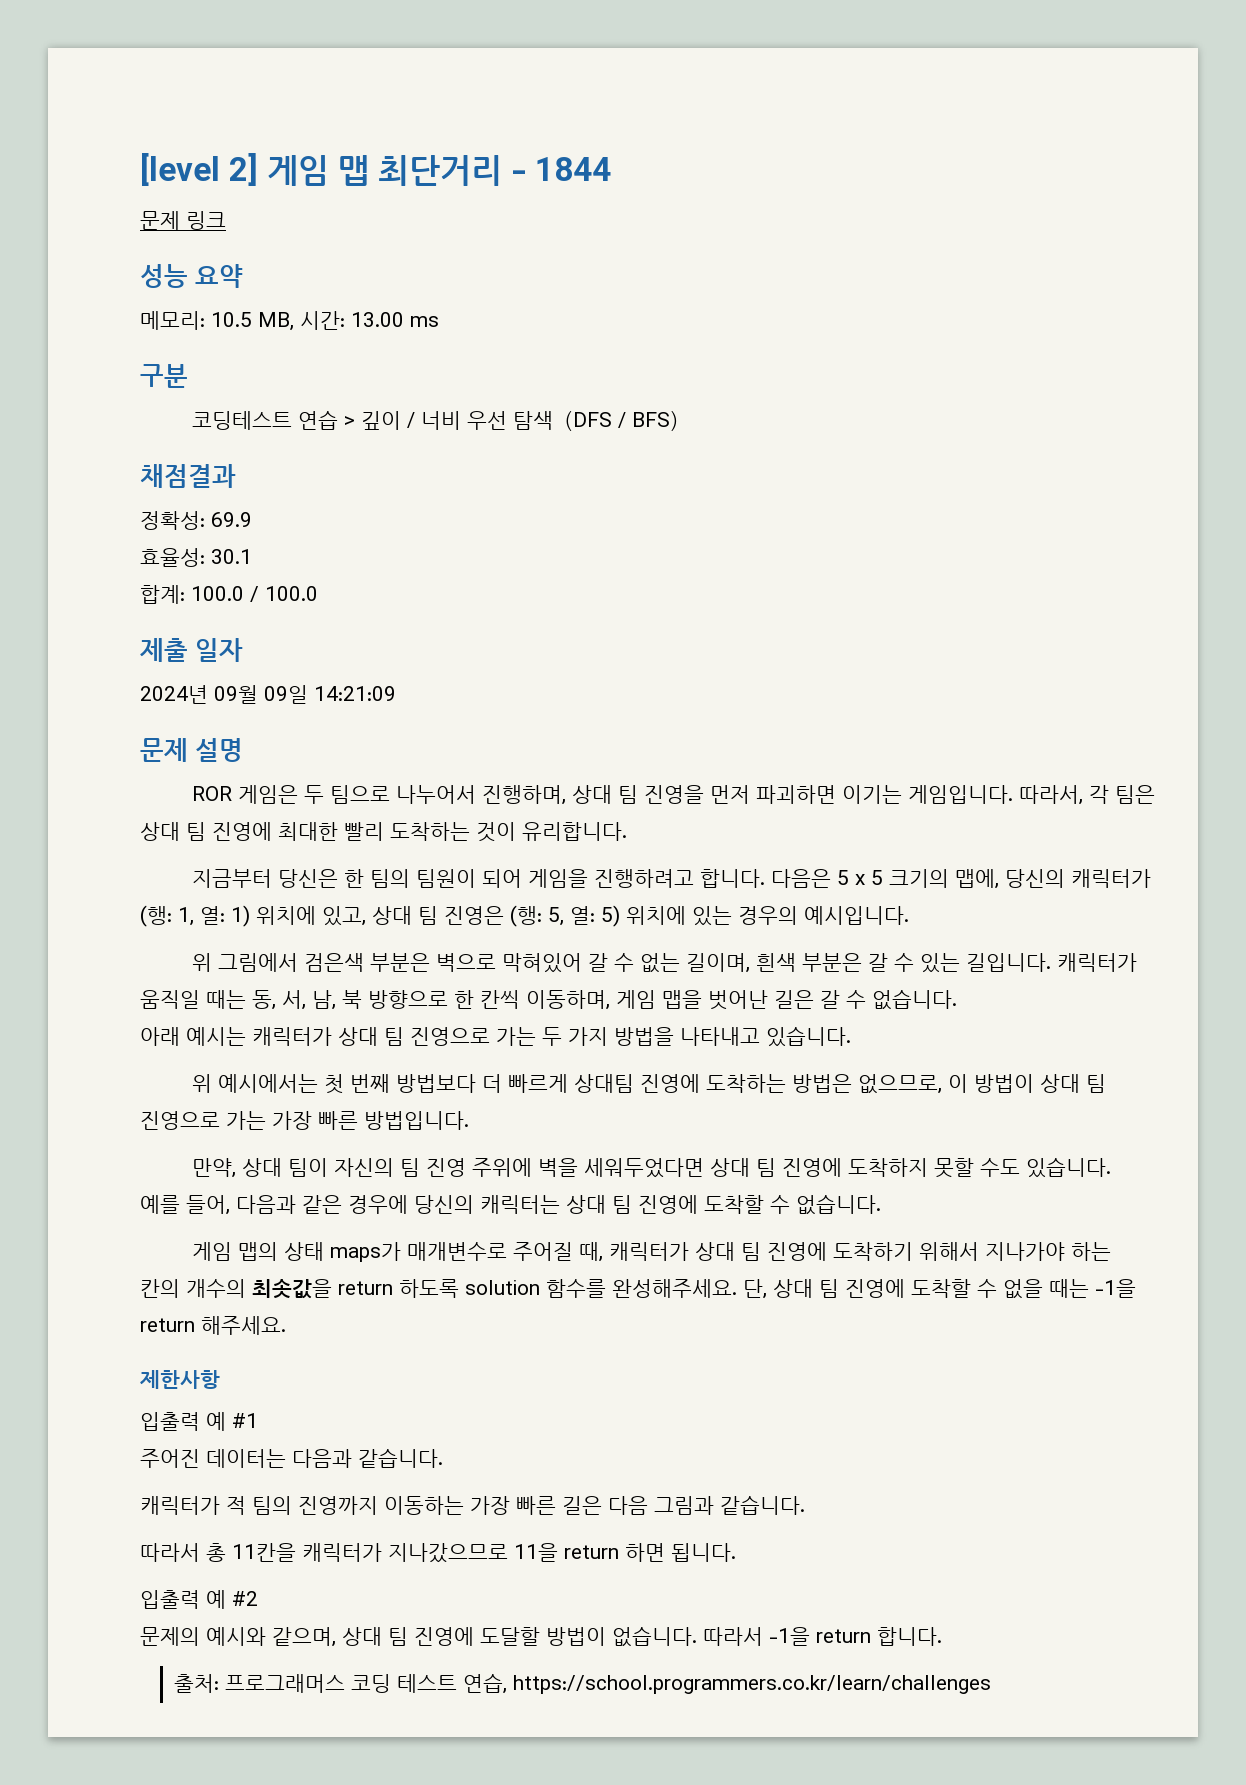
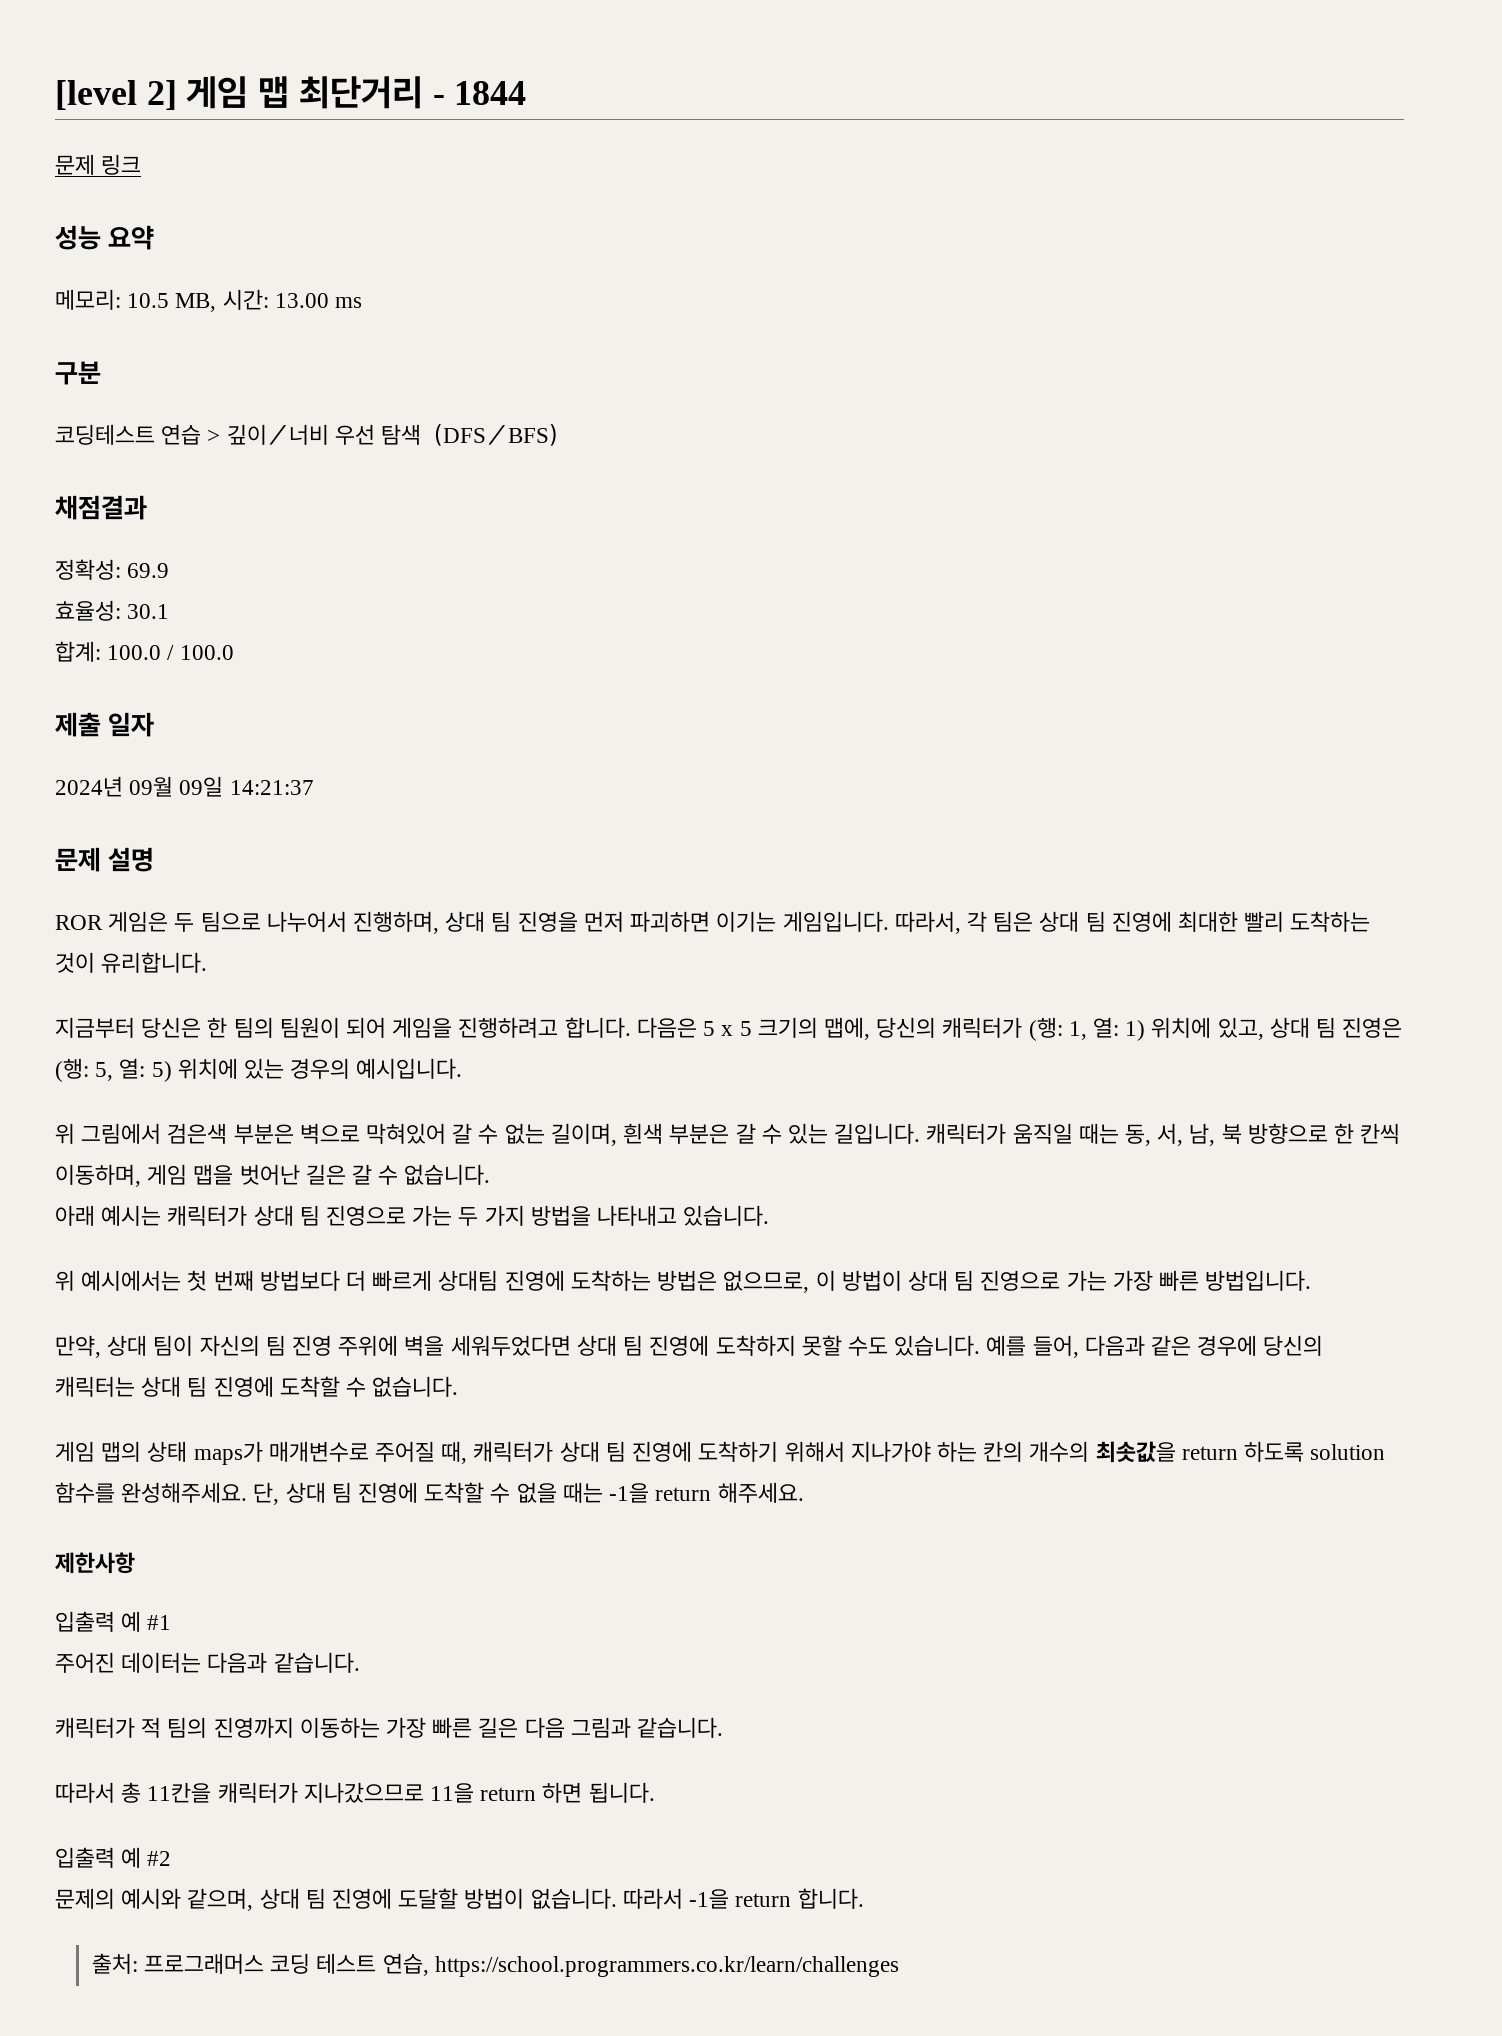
- 2024년 09월 09일 14:21:09
+ 2024년 09월 09일 14:21:37

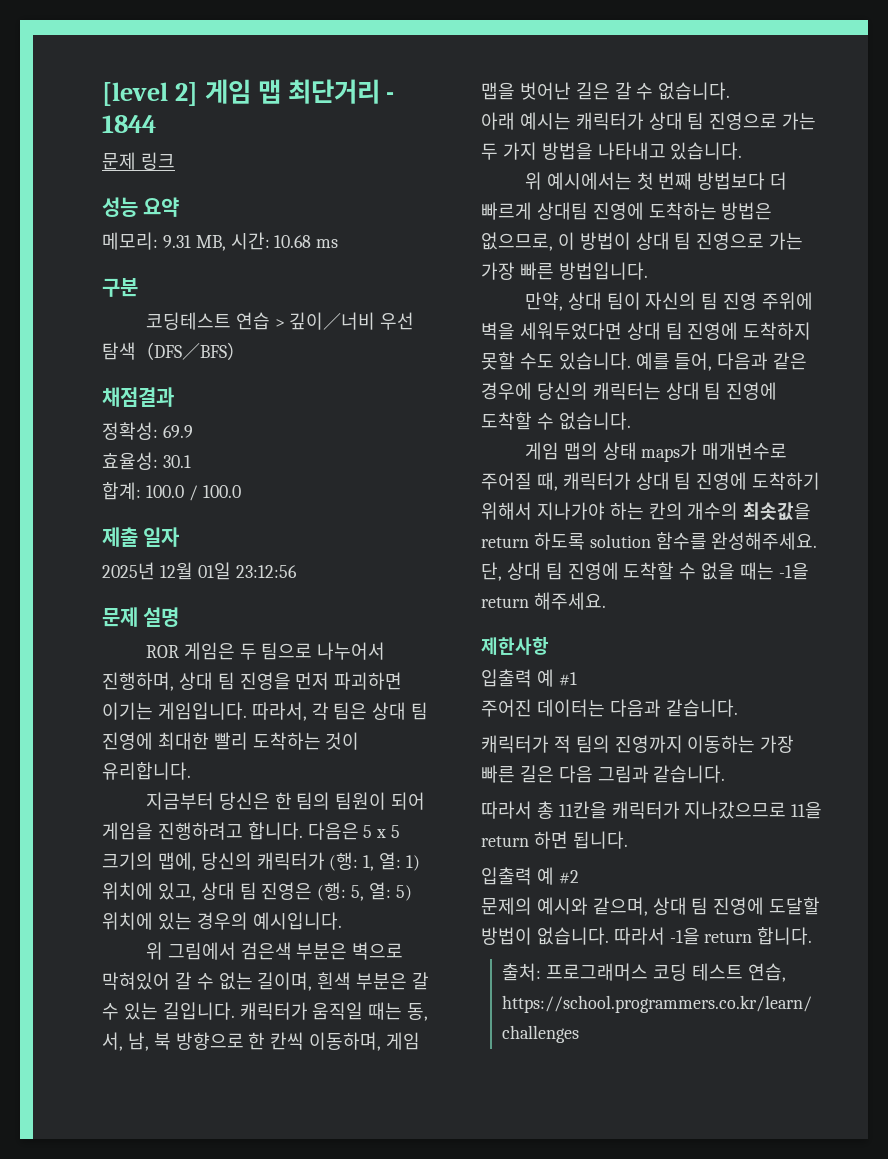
- 메모리: 10.5 MB, 시간: 13.00 ms
+ 메모리: 9.31 MB, 시간: 10.68 ms
- 2024년 09월 09일 14:21:37
+ 2025년 12월 01일 23:12:56

